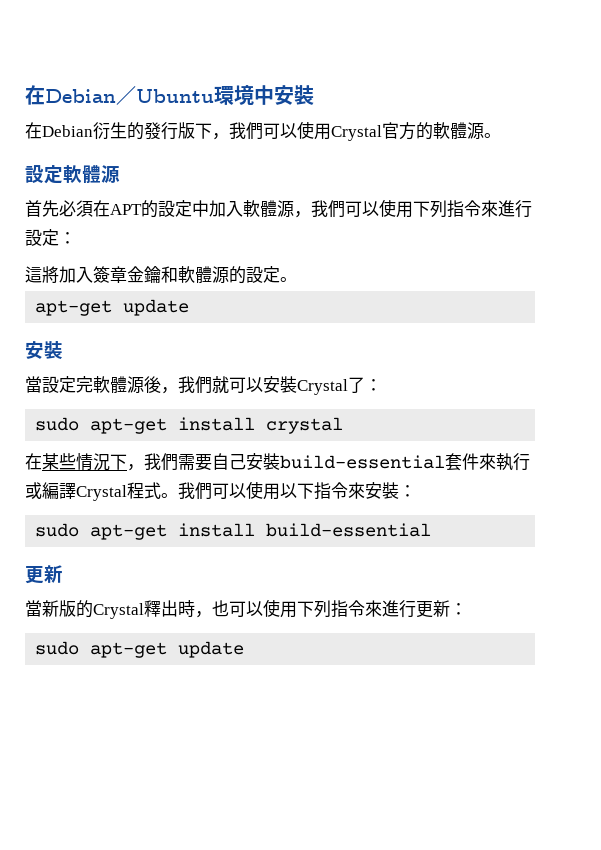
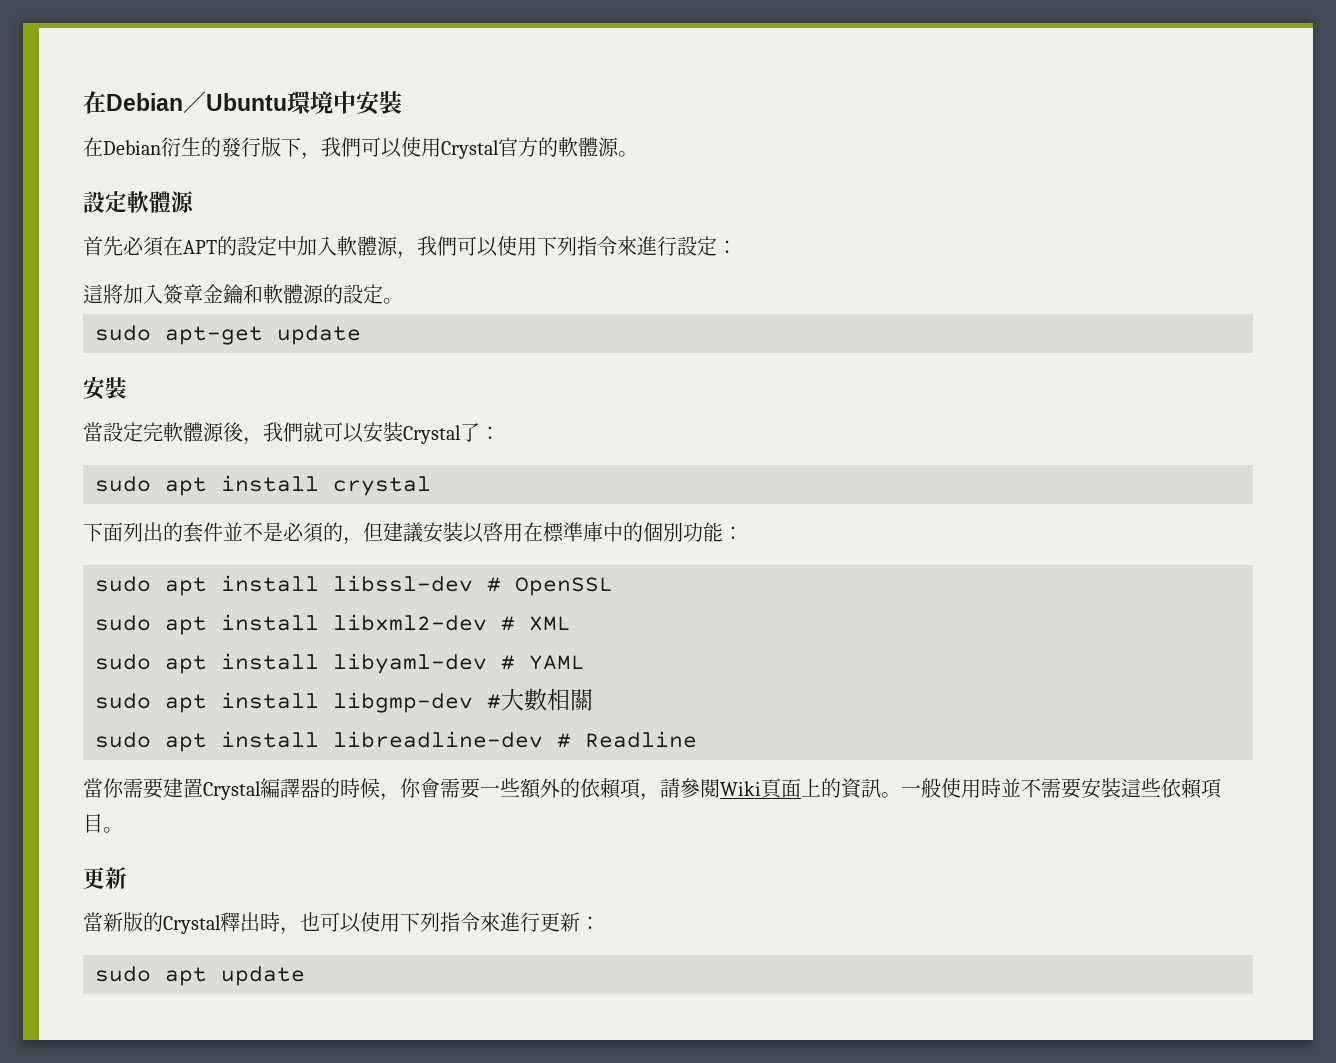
  這將加入簽章金鑰和軟體源的設定。
- apt-get update
+ sudo apt-get update
- sudo apt-get install crystal
+ sudo apt install crystal
- 在某些情況下，我們需要自己安裝build-essential套件來執行或編譯Crystal程式。我們可以使用以下指令來安裝：
- sudo apt-get install build-essential
+ 下面列出的套件並不是必須的，但建議安裝以啓用在標準庫中的個別功能：
+ sudo apt install libssl-dev # OpenSSL
+ sudo apt install libxml2-dev # XML
+ sudo apt install libyaml-dev # YAML
+ sudo apt install libgmp-dev #大數相關
+ sudo apt install libreadline-dev # Readline
+ 當你需要建置Crystal編譯器的時候，你會需要一些額外的依賴項，請參閱Wiki頁面上的資訊。一般使用時並不需要安裝這些依賴項目。
- sudo apt-get update
+ sudo apt update

